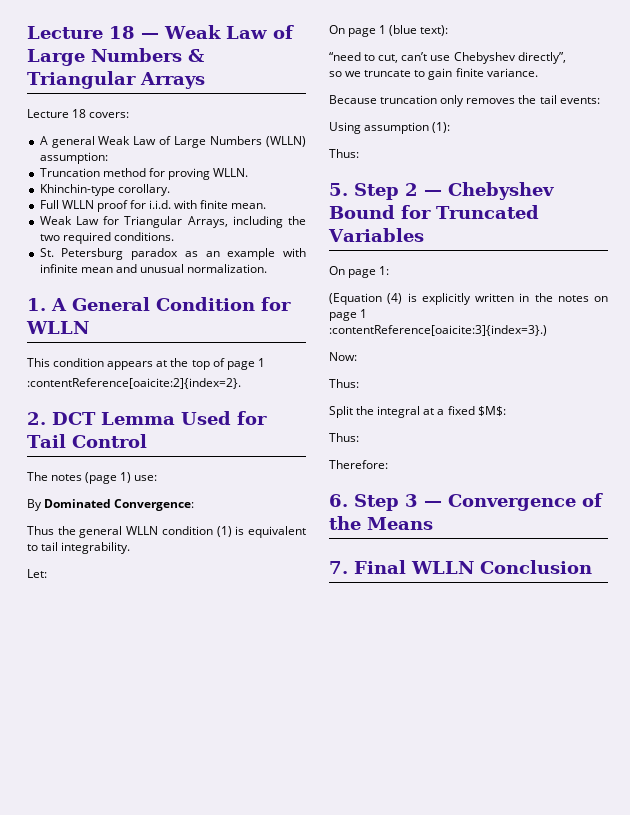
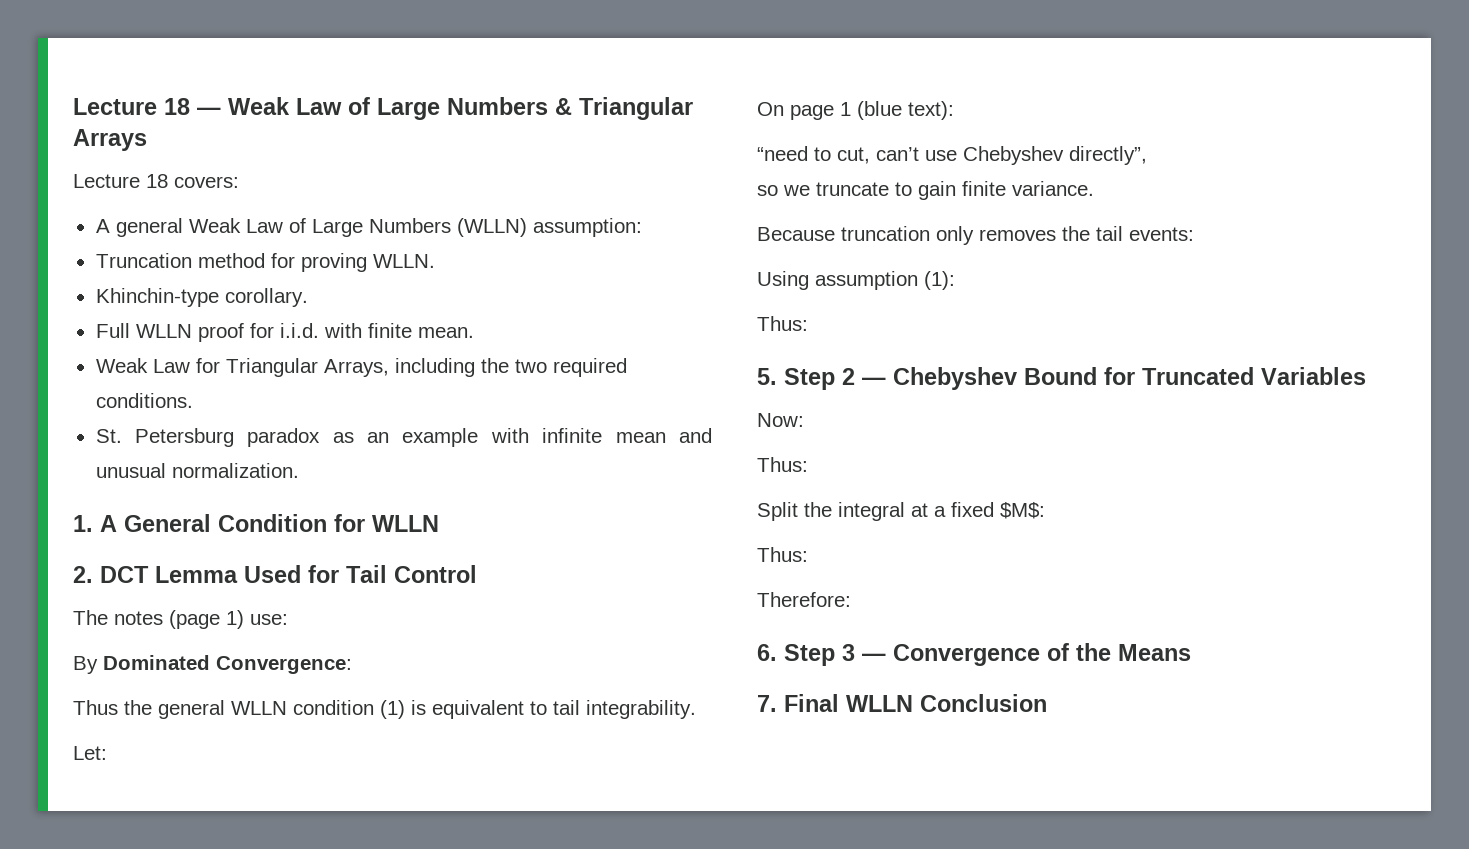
- This condition appears at the top of page 1
- :contentReference[oaicite:2]{index=2}.
- On page 1:
- (Equation (4) is explicitly written in the notes on page 1
- :contentReference[oaicite:3]{index=3}.)

